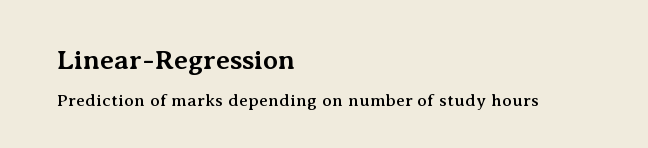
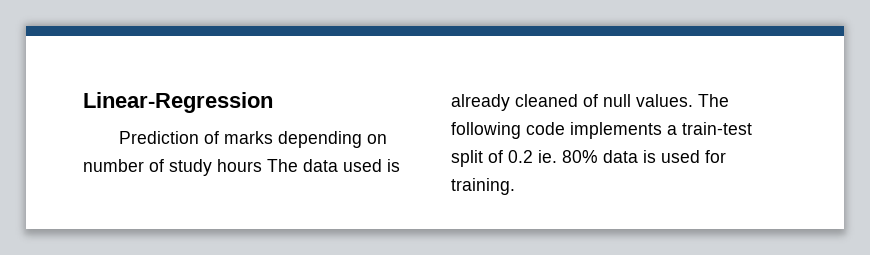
- Prediction of marks depending on number of study hours
+ Prediction of marks depending on number of study hours The data used is already cleaned of null values. The following code implements a train-test split of 0.2 ie. 80% data is used for training.

